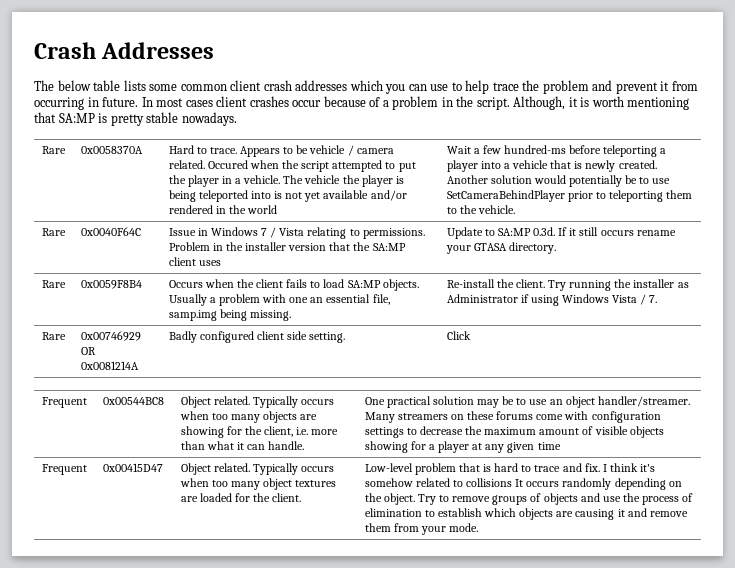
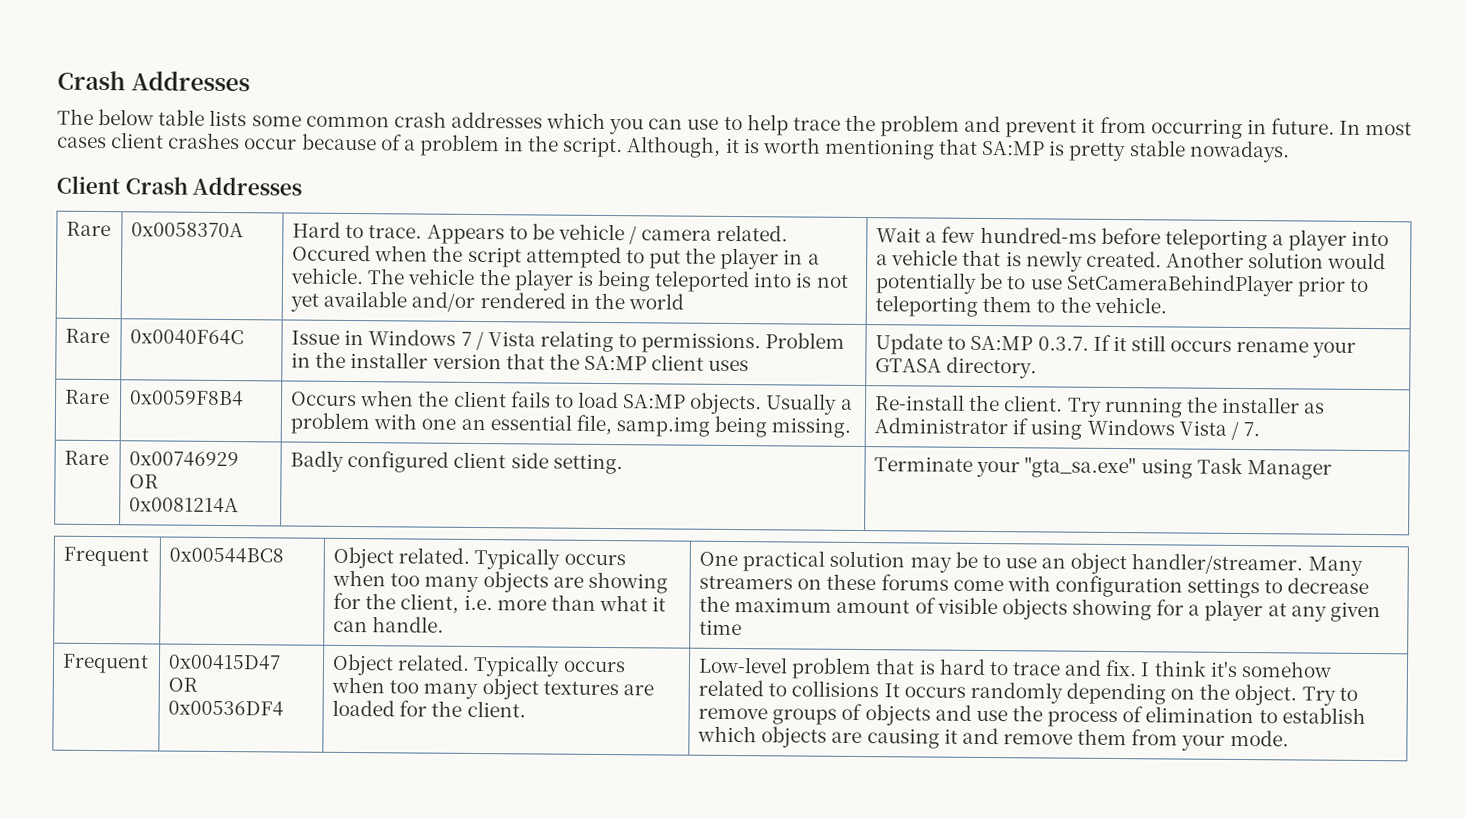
- The below table lists some common client crash addresses which you can use to help trace the problem and prevent it from occurring in future.
+ The below table lists some common crash addresses which you can use to help trace the problem and prevent it from occurring in future.
+ Client Crash Addresses
- Rare | 0x0040F64C | Issue in Windows 7 / Vista relating to permissions. Problem in the installer version that the SA:MP client uses | Update to SA:MP 0.3d. If it still occurs rename your GTASA directory.
+ Rare | 0x0040F64C | Issue in Windows 7 / Vista relating to permissions. Problem in the installer version that the SA:MP client uses | Update to SA:MP 0.3.7. If it still occurs rename your GTASA directory.
- Rare | 0x00746929 OR 0x0081214A | Badly configured client side setting. | Click
+ Rare | 0x00746929 OR 0x0081214A | Badly configured client side setting. | Terminate your "gta_sa.exe" using Task Manager
- 0x00415D47
+ 0x00415D47 OR 0x00536DF4

